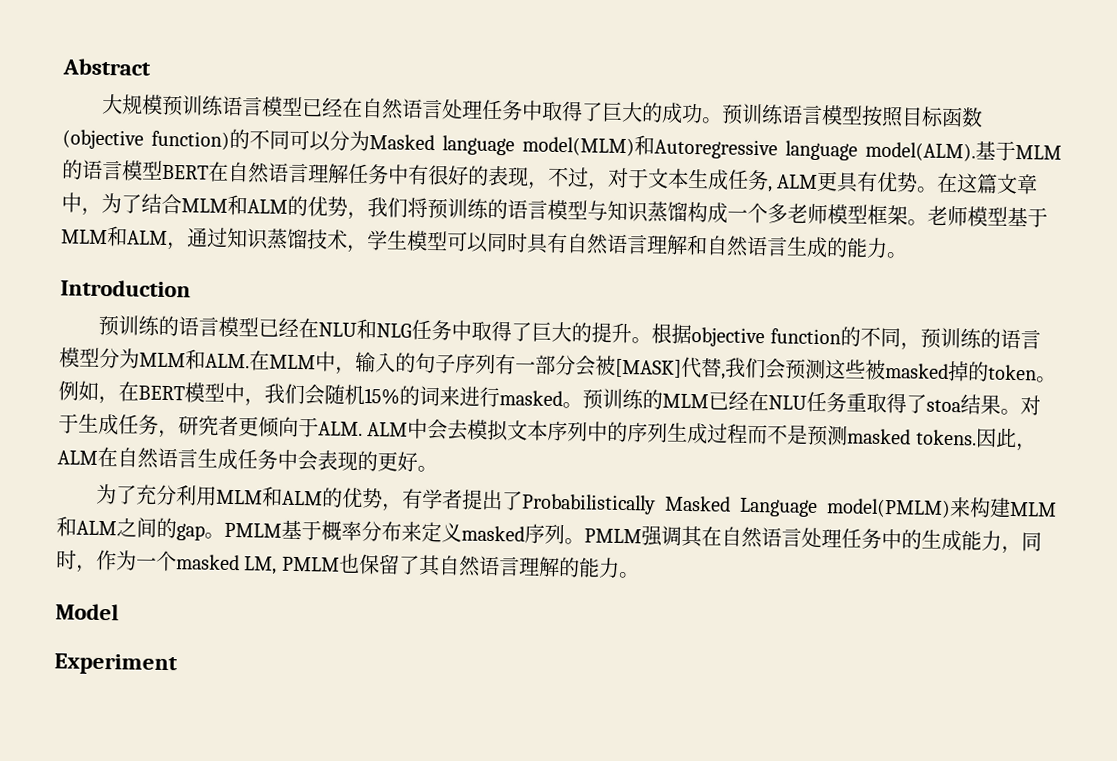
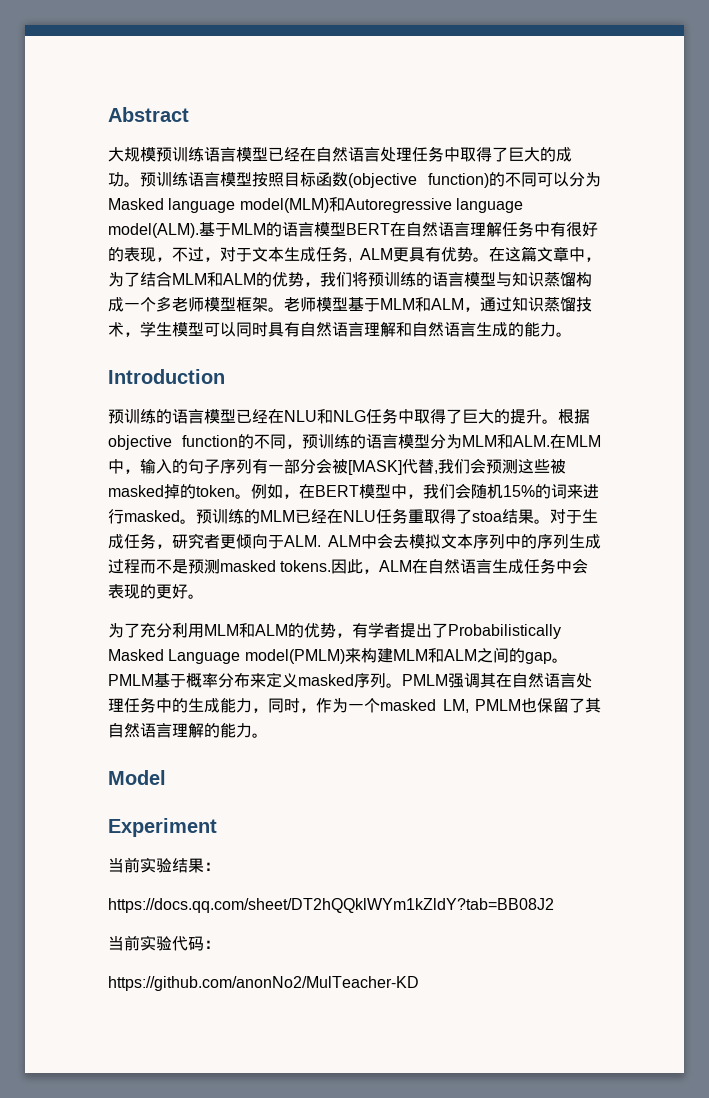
+ 当前实验结果：
+ https://docs.qq.com/sheet/DT2hQQklWYm1kZldY?tab=BB08J2
+ 当前实验代码：
+ https://github.com/anonNo2/MulTeacher-KD

